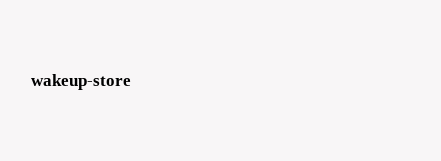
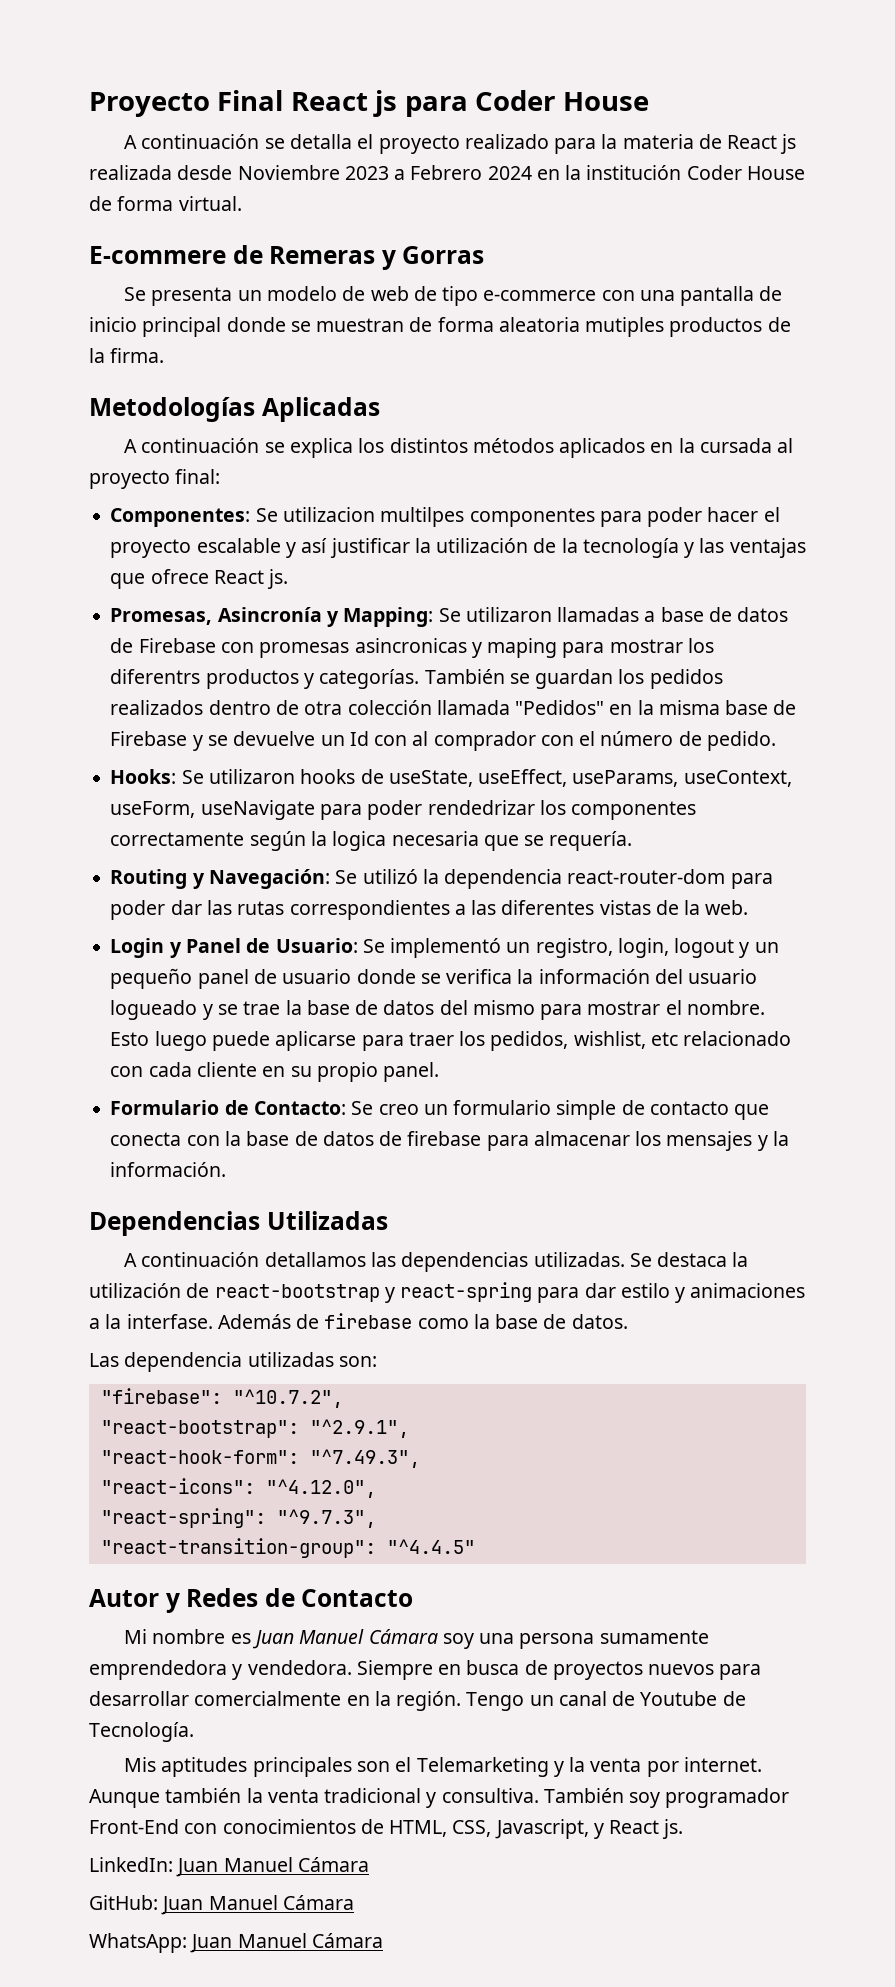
- wakeup-store
+ Proyecto Final React js para Coder House
+ A continuación se detalla el proyecto realizado para la materia de React js realizada desde Noviembre 2023 a Febrero 2024 en la institución Coder House de forma virtual.
+ E-commere de Remeras y Gorras
+ Se presenta un modelo de web de tipo e-commerce con una pantalla de inicio principal donde se muestran de forma aleatoria mutiples productos de la firma.
+ Metodologías Aplicadas
+ A continuación se explica los distintos métodos aplicados en la cursada al proyecto final:
+ Componentes: Se utilizacion multilpes componentes para poder hacer el proyecto escalable y así justificar la utilización de la tecnología y las ventajas que ofrece React js.
+ Promesas, Asincronía y Mapping: Se utilizaron llamadas a base de datos de Firebase con promesas asincronicas y maping para mostrar los diferentrs productos y categorías. También se guardan los pedidos realizados dentro de otra colección llamada "Pedidos" en la misma base de Firebase y se devuelve un Id con al comprador con el número de pedido.
+ Hooks: Se utilizaron hooks de useState, useEffect, useParams, useContext, useForm, useNavigate para poder rendedrizar los componentes correctamente según la logica necesaria que se requería.
+ Routing y Navegación: Se utilizó la dependencia react-router-dom para poder dar las rutas correspondientes a las diferentes vistas de la web.
+ Login y Panel de Usuario: Se implementó un registro, login, logout y un pequeño panel de usuario donde se verifica la información del usuario logueado y se trae la base de datos del mismo para mostrar el nombre. Esto luego puede aplicarse para traer los pedidos, wishlist, etc relacionado con cada cliente en su propio panel.
+ Formulario de Contacto: Se creo un formulario simple de contacto que conecta con la base de datos de firebase para almacenar los mensajes y la información.
+ Dependencias Utilizadas
+ A continuación detallamos las dependencias utilizadas. Se destaca la utilización de react-bootstrap y react-spring para dar estilo y animaciones a la interfase. Además de firebase como la base de datos.
+ Las dependencia utilizadas son:
+ "firebase": "^10.7.2",
+ "react-bootstrap": "^2.9.1",
+ "react-hook-form": "^7.49.3",
+ "react-icons": "^4.12.0",
+ "react-spring": "^9.7.3",
+ "react-transition-group": "^4.4.5"
+ Autor y Redes de Contacto
+ Mi nombre es Juan Manuel Cámara soy una persona sumamente emprendedora y vendedora. Siempre en busca de proyectos nuevos para desarrollar comercialmente en la región. Tengo un canal de Youtube de Tecnología.
+ Mis aptitudes principales son el Telemarketing y la venta por internet. Aunque también la venta tradicional y consultiva. También soy programador Front-End con conocimientos de HTML, CSS, Javascript, y React js.
+ LinkedIn: Juan Manuel Cámara
+ GitHub: Juan Manuel Cámara
+ WhatsApp: Juan Manuel Cámara

